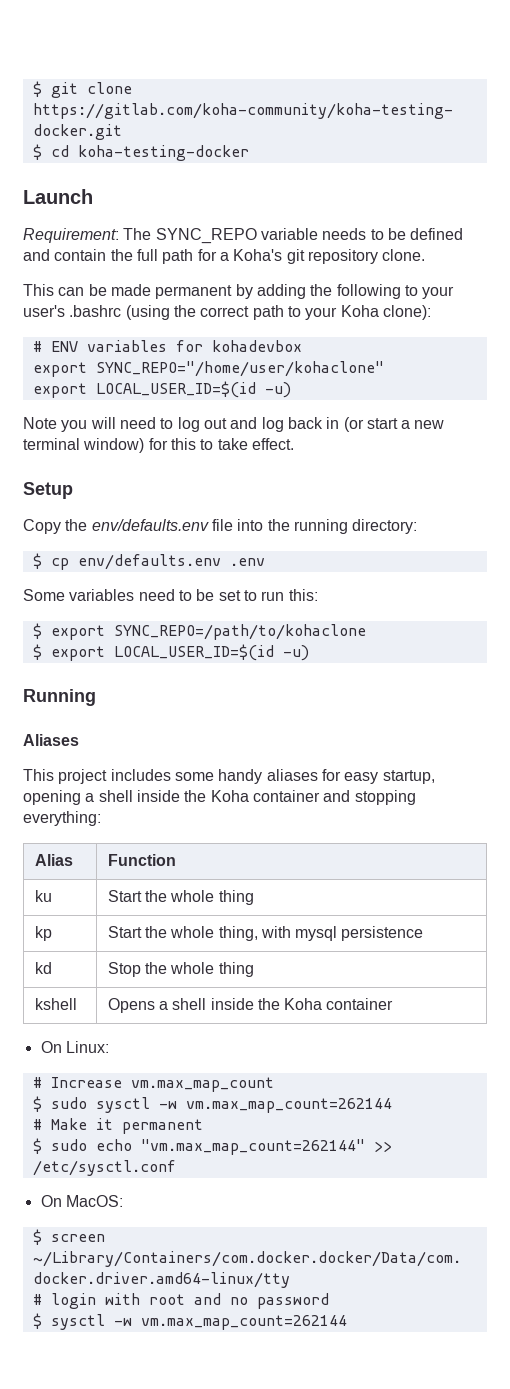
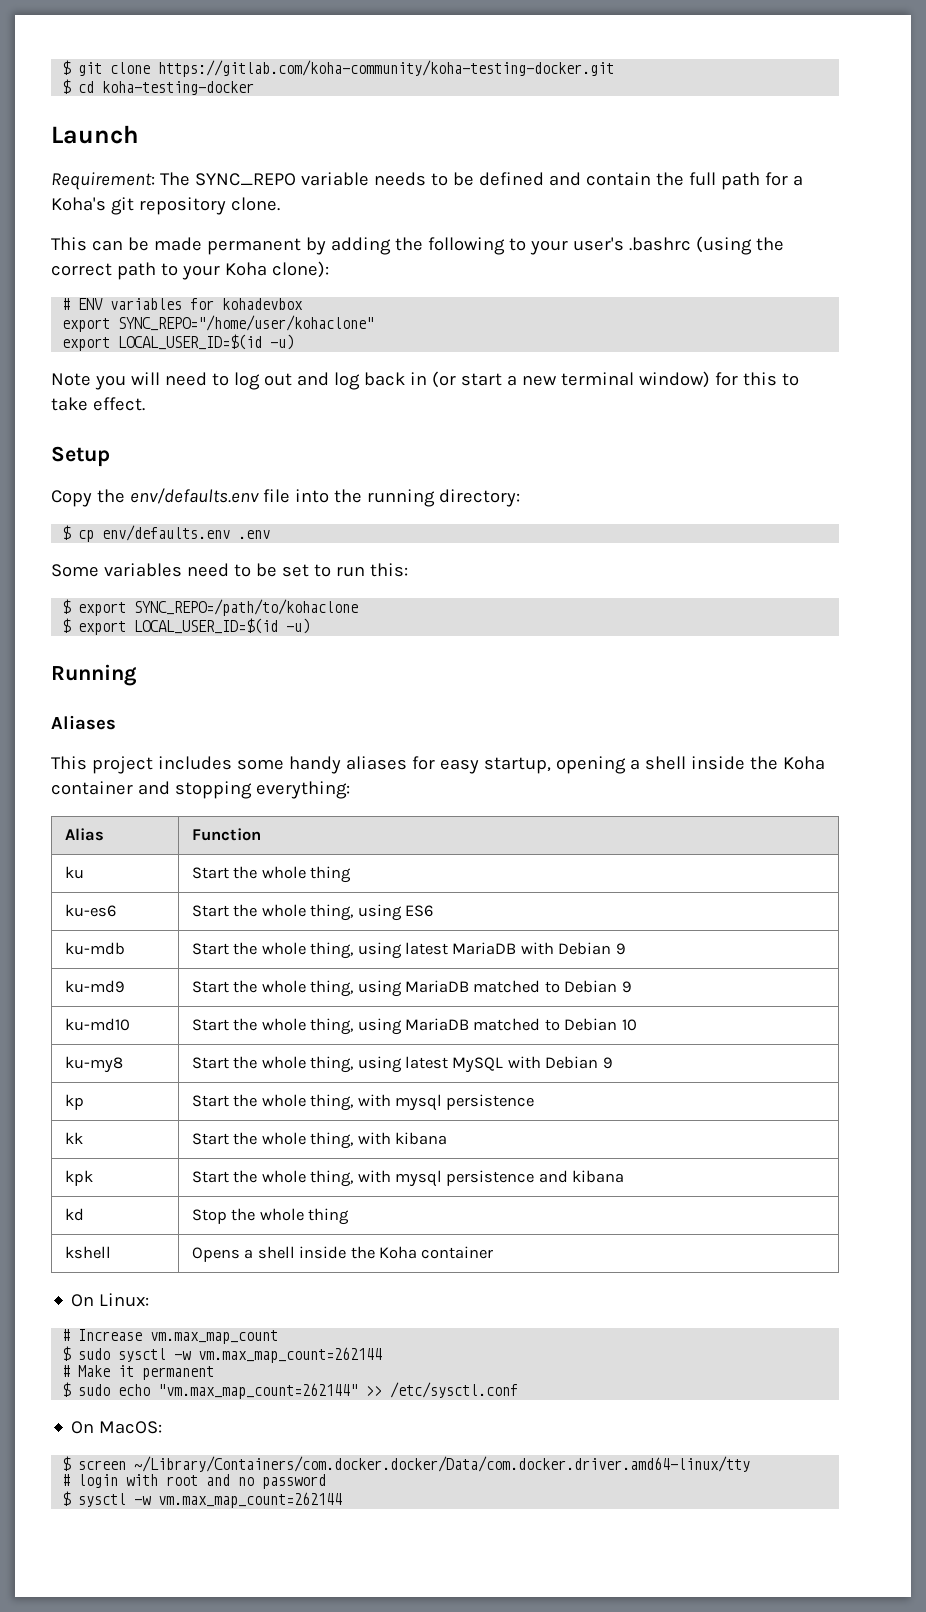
+ ku-es6 | Start the whole thing, using ES6
+ ku-mdb | Start the whole thing, using latest MariaDB with Debian 9
+ ku-md9 | Start the whole thing, using MariaDB matched to Debian 9
+ ku-md10 | Start the whole thing, using MariaDB matched to Debian 10
+ ku-my8 | Start the whole thing, using latest MySQL with Debian 9
+ kk | Start the whole thing, with kibana
+ kpk | Start the whole thing, with mysql persistence and kibana

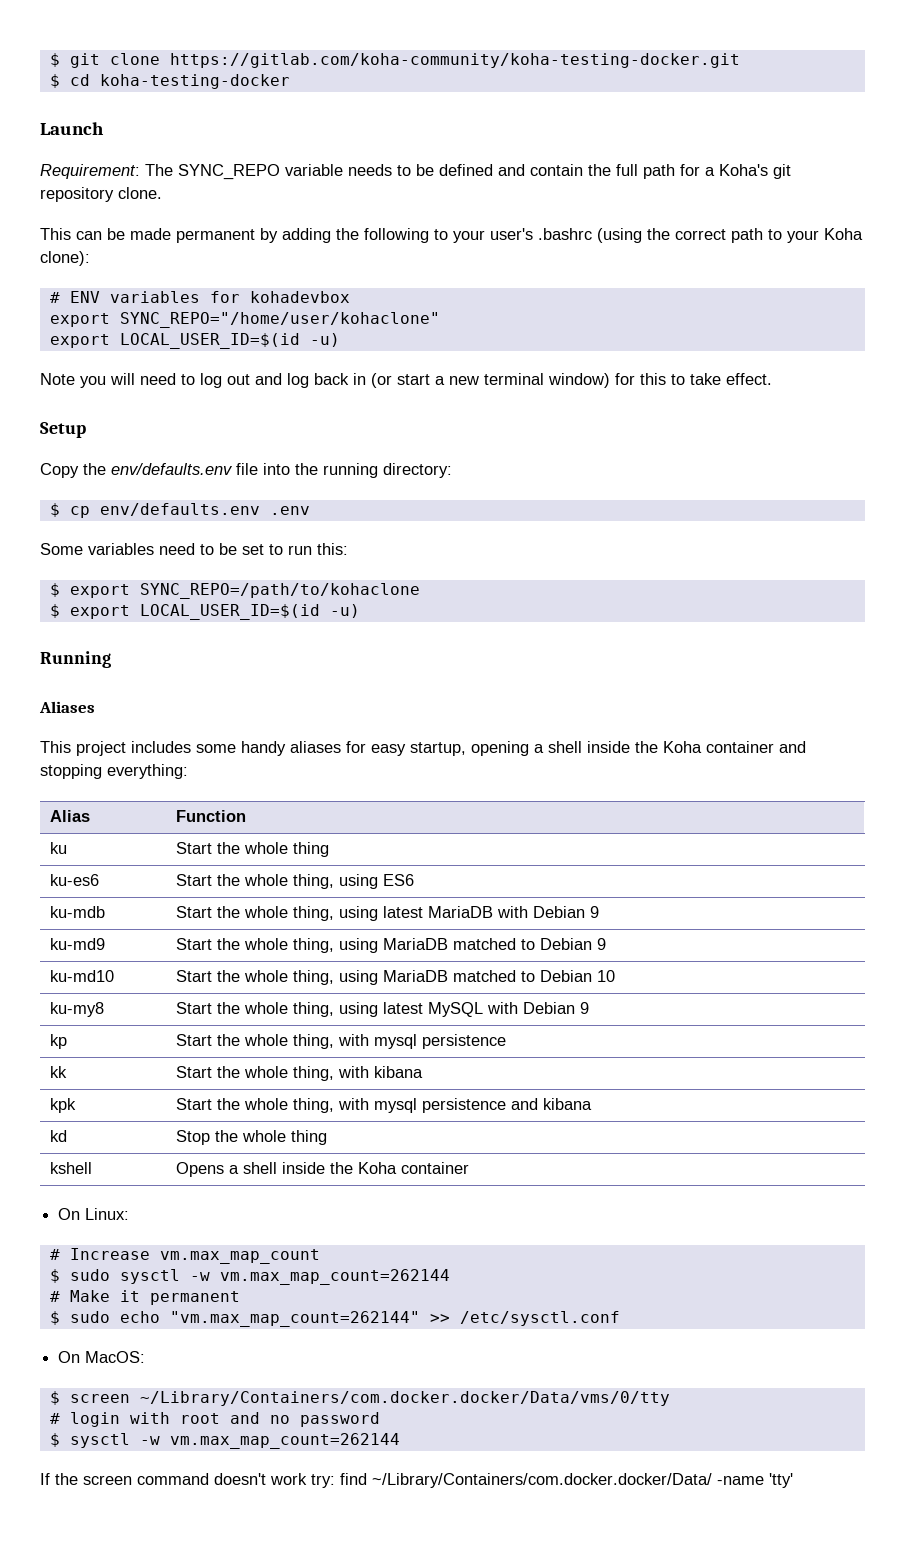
- $ screen ~/Library/Containers/com.docker.docker/Data/com.docker.driver.amd64-linux/tty
+ $ screen ~/Library/Containers/com.docker.docker/Data/vms/0/tty
+ If the screen command doesn't work try: find ~/Library/Containers/com.docker.docker/Data/ -name 'tty'

